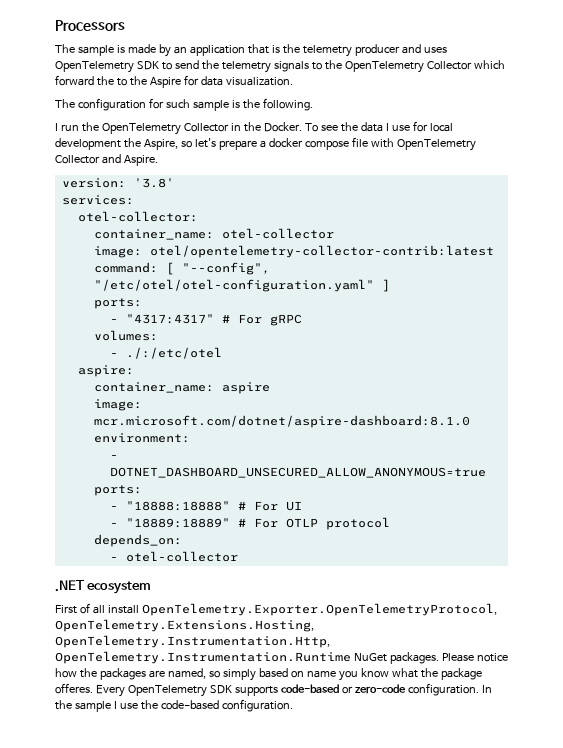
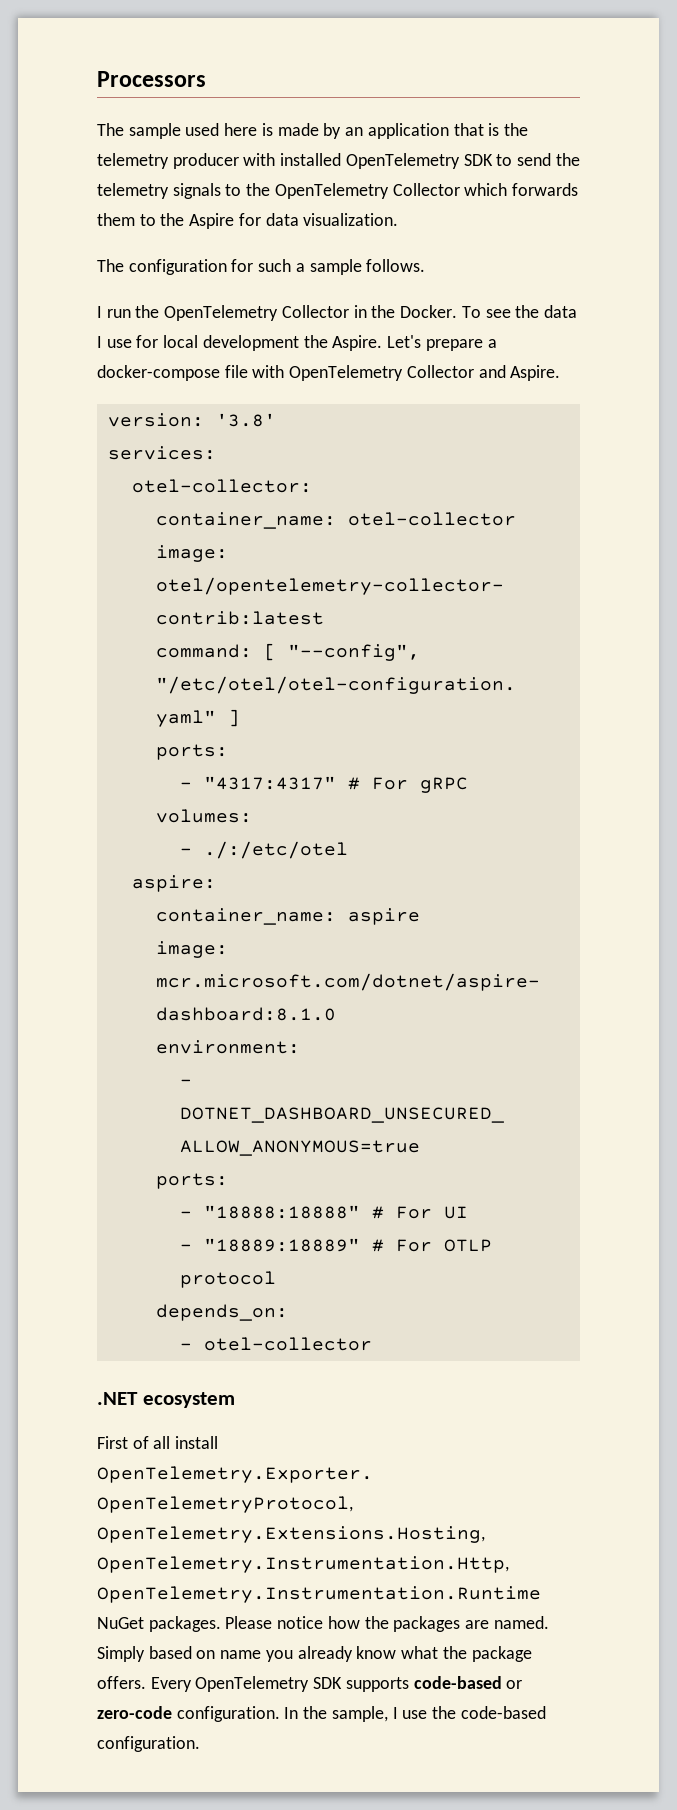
- The sample is made by an application that is the telemetry producer and uses OpenTelemetry SDK to send the telemetry signals to the OpenTelemetry Collector which forward the to the Aspire for data visualization.
+ The sample used here is made by an application that is the telemetry producer with installed OpenTelemetry SDK to send the telemetry signals to the OpenTelemetry Collector which forwards them to the Aspire for data visualization.
- The configuration for such sample is the following.
+ The configuration for such a sample follows.
- To see the data I use for local development the Aspire, so let's prepare a docker compose file with OpenTelemetry Collector and Aspire.
+ To see the data I use for local development the Aspire. Let's prepare a docker-compose file with OpenTelemetry Collector and Aspire.
- Please notice how the packages are named, so simply based on name you know what the package offeres.
+ Please notice how the packages are named. Simply based on name you already know what the package offers.
- In the sample I use the code-based configuration.
+ In the sample, I use the code-based configuration.

